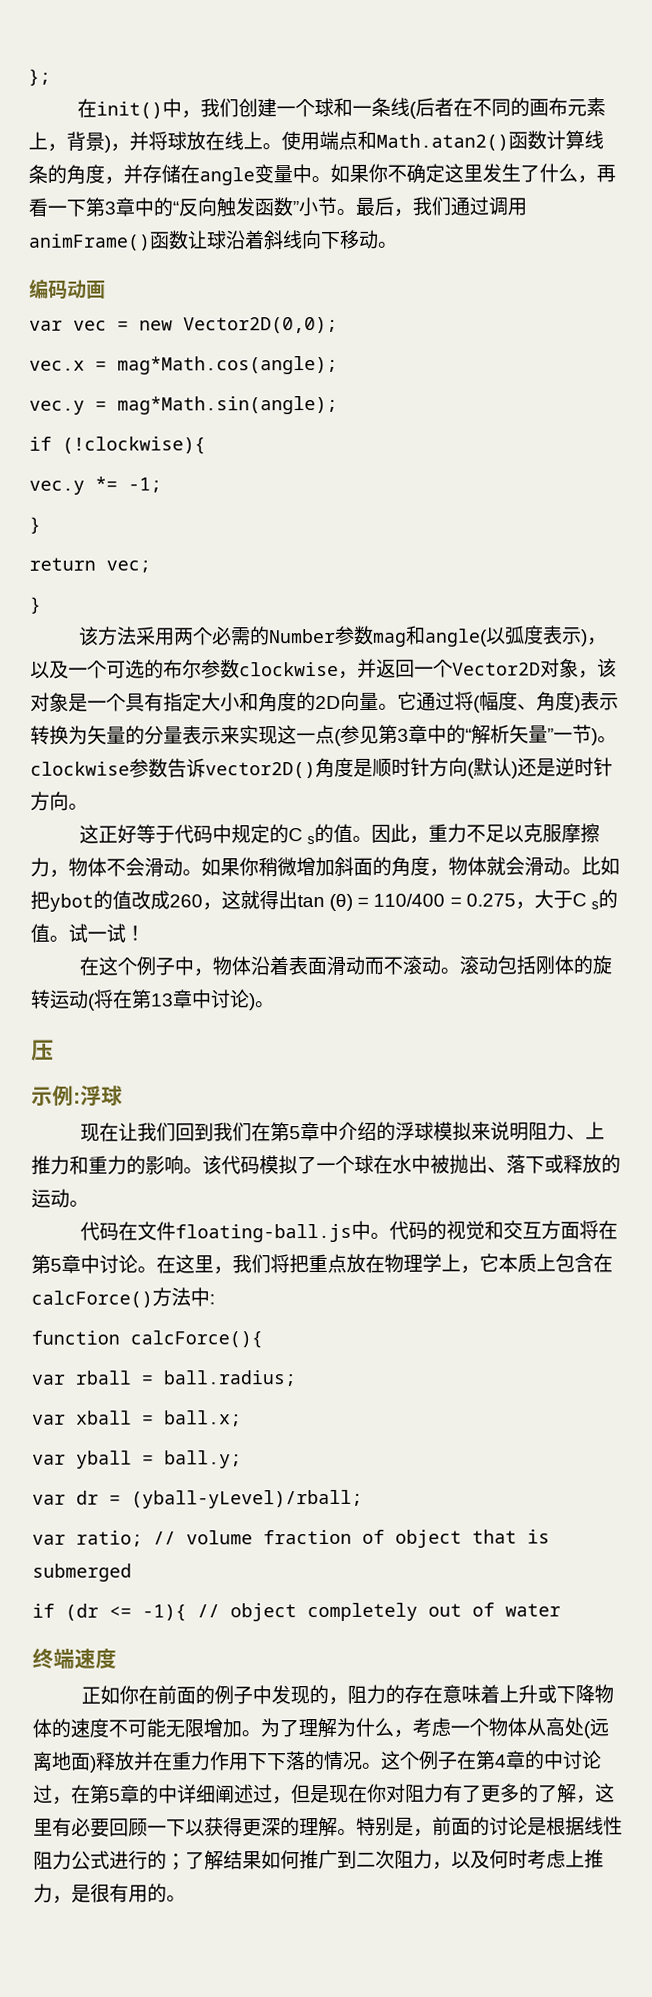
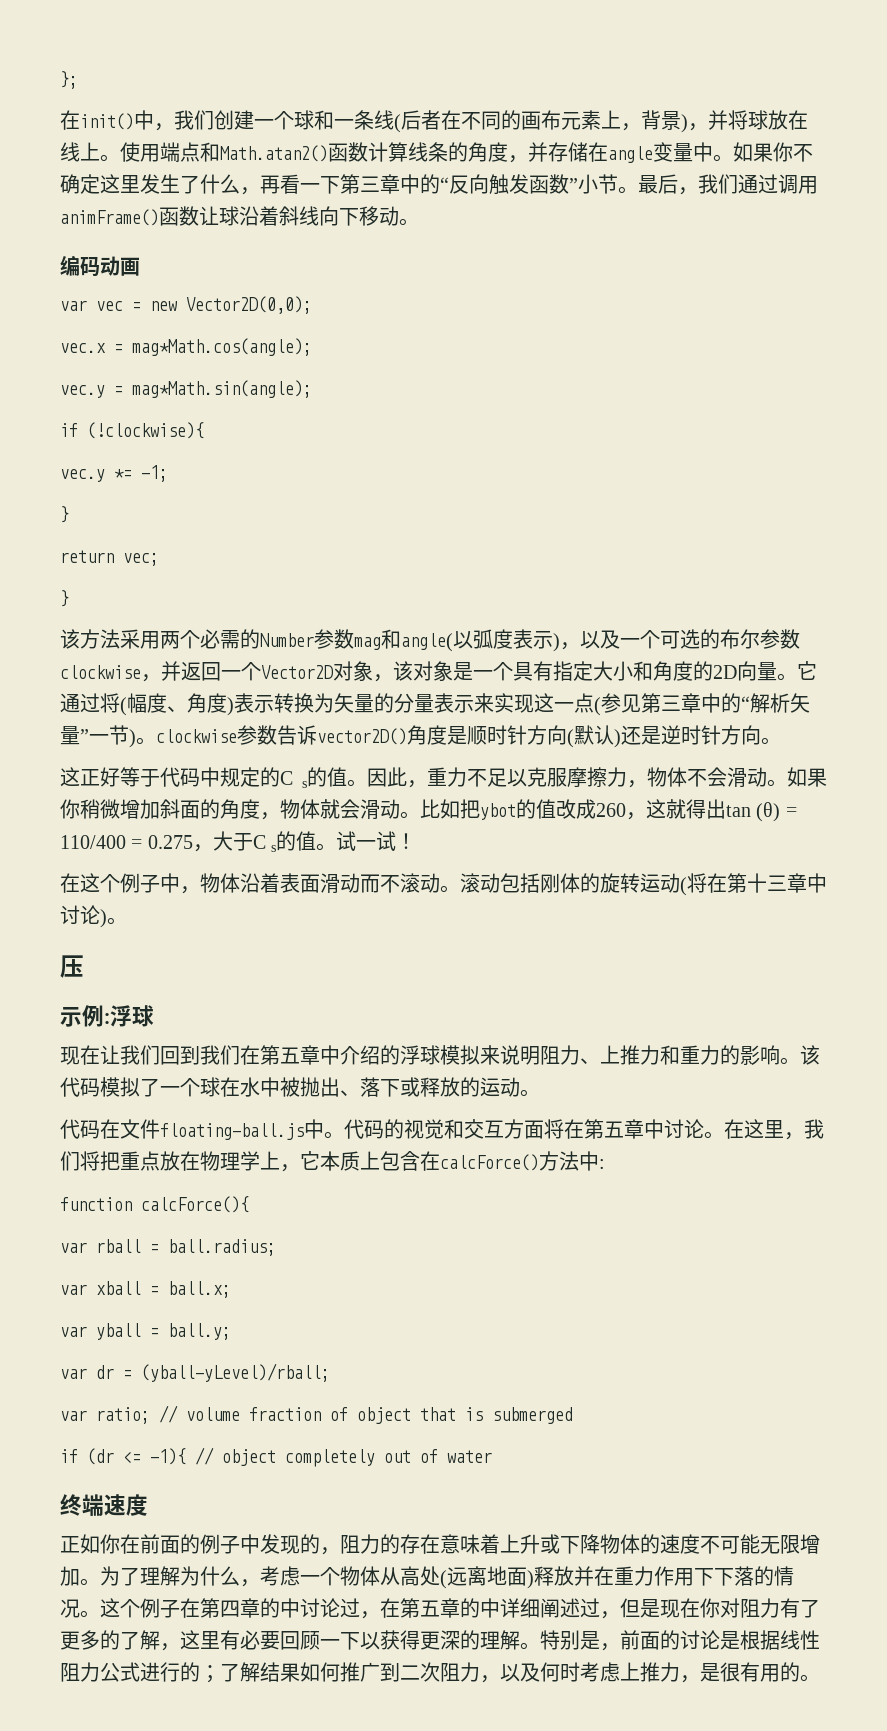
- 如果你不确定这里发生了什么，再看一下第3章中的“反向触发函数”小节。
+ 如果你不确定这里发生了什么，再看一下第三章中的“反向触发函数”小节。
- 它通过将(幅度、角度)表示转换为矢量的分量表示来实现这一点(参见第3章中的“解析矢量”一节)。clockwise参数告诉vector2D()角度是顺时针方向(默认)还是逆时针方向。
+ 它通过将(幅度、角度)表示转换为矢量的分量表示来实现这一点(参见第三章中的“解析矢量”一节)。clockwise参数告诉vector2D()角度是顺时针方向(默认)还是逆时针方向。
- 滚动包括刚体的旋转运动(将在第13章中讨论)。
+ 滚动包括刚体的旋转运动(将在第十三章中讨论)。
- 现在让我们回到我们在第5章中介绍的浮球模拟来说明阻力、上推力和重力的影响。
+ 现在让我们回到我们在第五章中介绍的浮球模拟来说明阻力、上推力和重力的影响。
- 代码的视觉和交互方面将在第5章中讨论。
+ 代码的视觉和交互方面将在第五章中讨论。
- 这个例子在第4章的中讨论过，在第5章的中详细阐述过，但是现在你对阻力有了更多的了解，这里有必要回顾一下以获得更深的理解。
+ 这个例子在第四章的中讨论过，在第五章的中详细阐述过，但是现在你对阻力有了更多的了解，这里有必要回顾一下以获得更深的理解。

